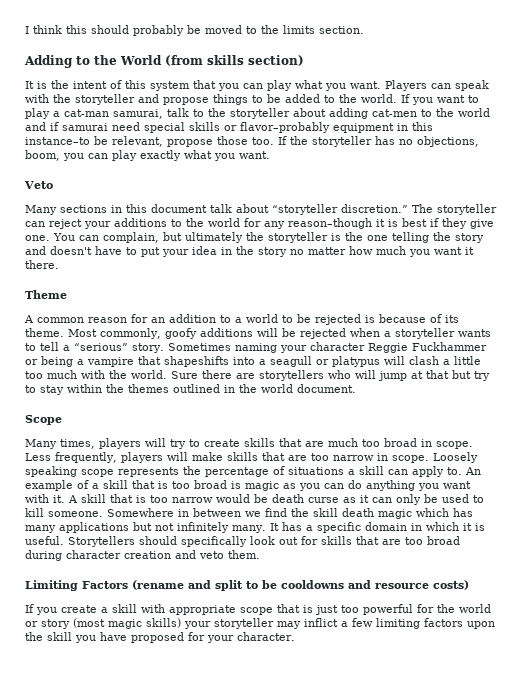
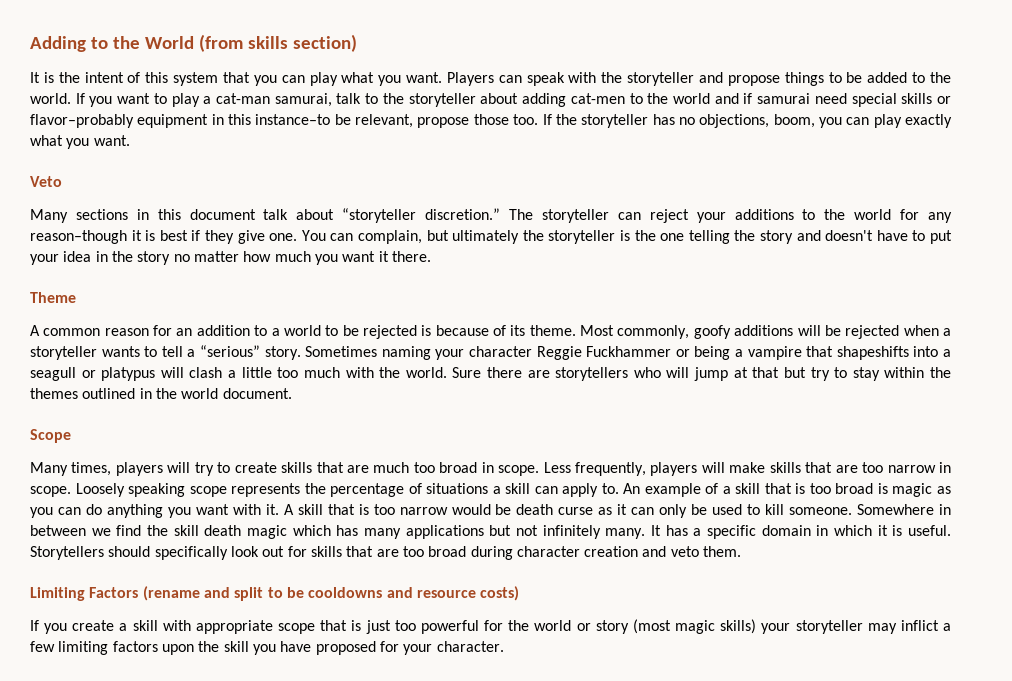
- I think this should probably be moved to the limits section.

